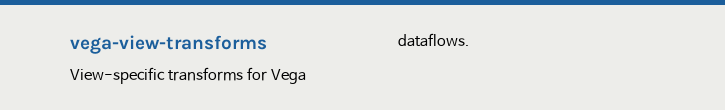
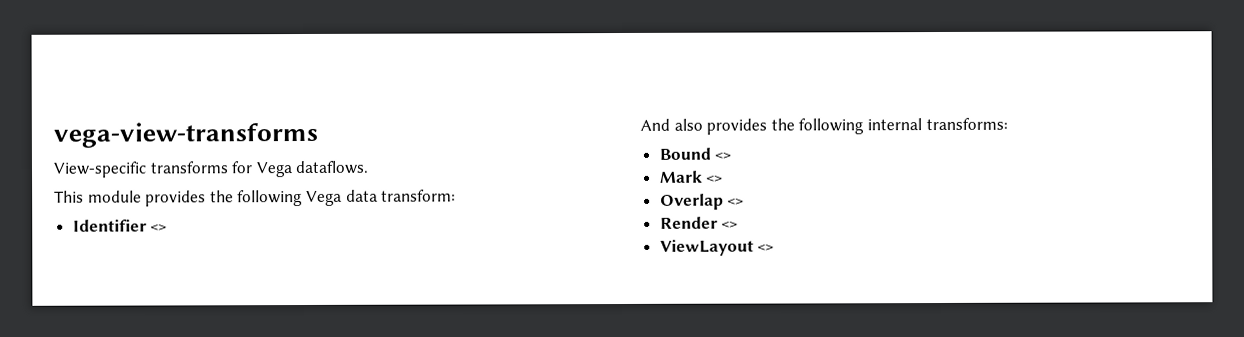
+ This module provides the following Vega data transform:
+ Identifier <>
+ And also provides the following internal transforms:
+ Bound <>
+ Mark <>
+ Overlap <>
+ Render <>
+ ViewLayout <>

